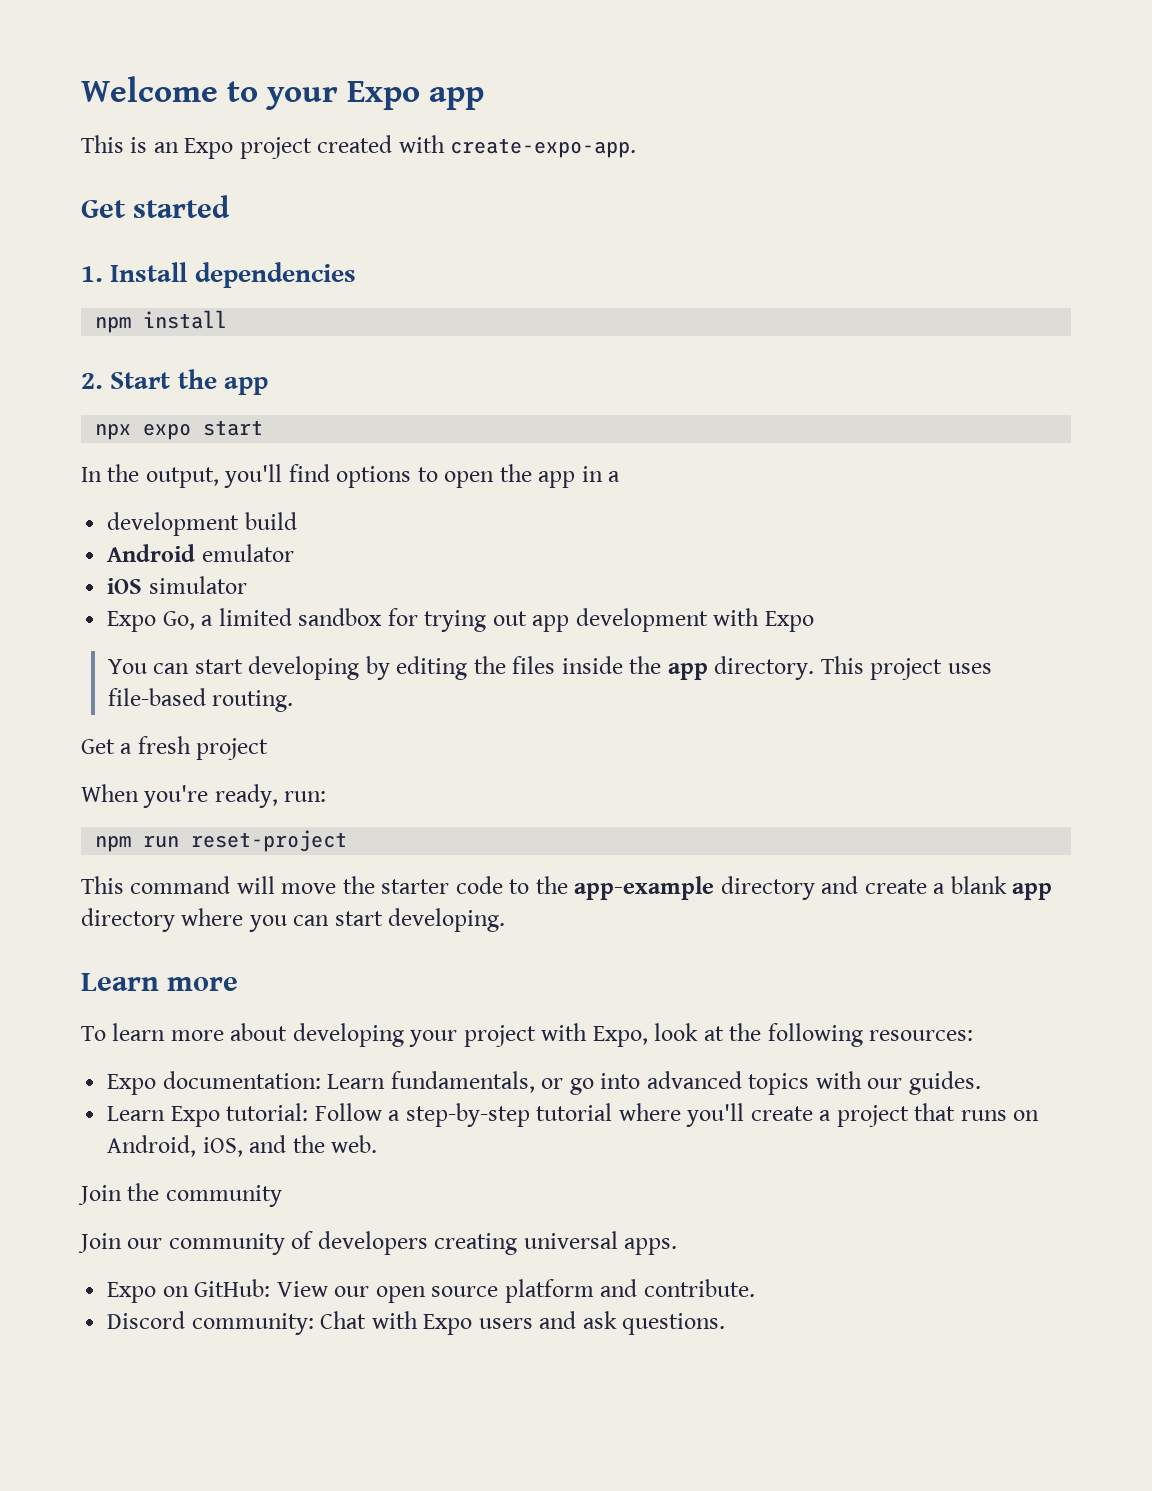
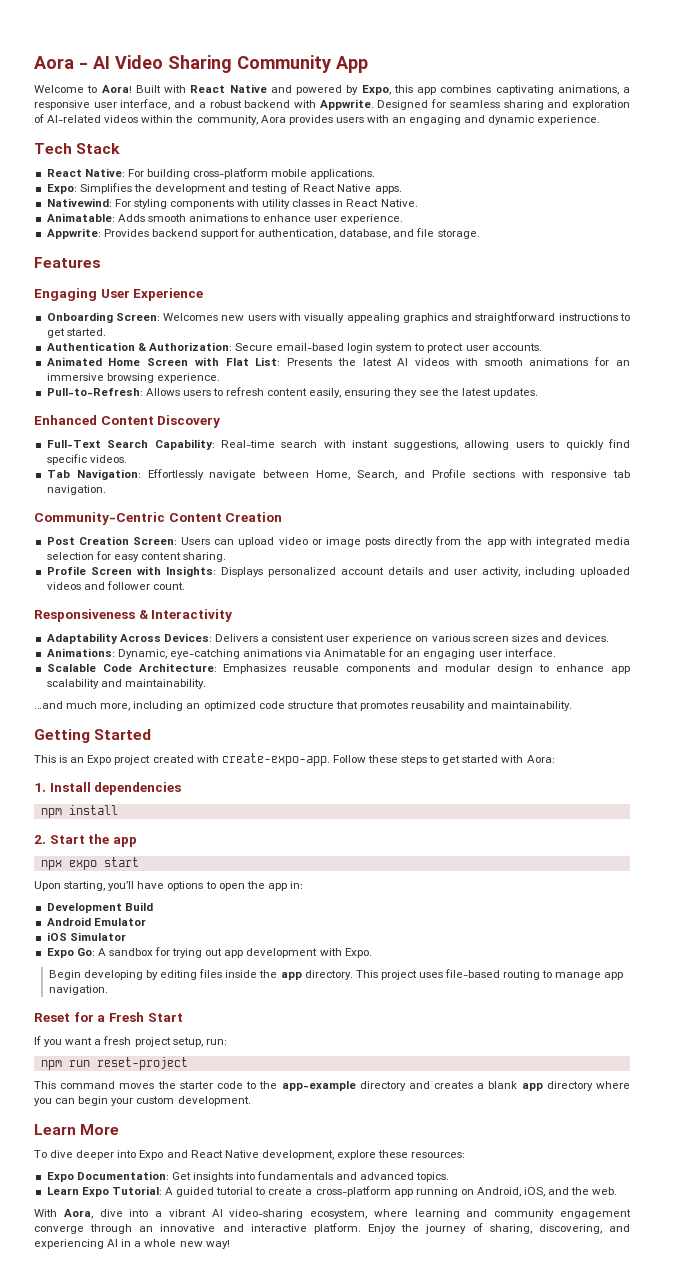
- Welcome to your Expo app
+ Aora - AI Video Sharing Community App
+ Welcome to Aora! Built with React Native and powered by Expo, this app combines captivating animations, a responsive user interface, and a robust backend with Appwrite. Designed for seamless sharing and exploration of AI-related videos within the community, Aora provides users with an engaging and dynamic experience.
+ Tech Stack
+ React Native: For building cross-platform mobile applications.
+ Expo: Simplifies the development and testing of React Native apps.
+ Nativewind: For styling components with utility classes in React Native.
+ Animatable: Adds smooth animations to enhance user experience.
+ Appwrite: Provides backend support for authentication, database, and file storage.
+ Features
+ Engaging User Experience
+ Onboarding Screen: Welcomes new users with visually appealing graphics and straightforward instructions to get started.
+ Authentication & Authorization: Secure email-based login system to protect user accounts.
+ Animated Home Screen with Flat List: Presents the latest AI videos with smooth animations for an immersive browsing experience.
+ Pull-to-Refresh: Allows users to refresh content easily, ensuring they see the latest updates.
+ Enhanced Content Discovery
+ Full-Text Search Capability: Real-time search with instant suggestions, allowing users to quickly find specific videos.
+ Tab Navigation: Effortlessly navigate between Home, Search, and Profile sections with responsive tab navigation.
+ Community-Centric Content Creation
+ Post Creation Screen: Users can upload video or image posts directly from the app with integrated media selection for easy content sharing.
+ Profile Screen with Insights: Displays personalized account details and user activity, including uploaded videos and follower count.
+ Responsiveness & Interactivity
+ Adaptability Across Devices: Delivers a consistent user experience on various screen sizes and devices.
+ Animations: Dynamic, eye-catching animations via Animatable for an engaging user interface.
+ Scalable Code Architecture: Emphasizes reusable components and modular design to enhance app scalability and maintainability.
+ …and much more, including an optimized code structure that promotes reusability and maintainability.
+ Getting Started
- This is an Expo project created with create-expo-app.
- Get started
+ This is an Expo project created with create-expo-app. Follow these steps to get started with Aora:
- In the output, you'll find options to open the app in a
- development build
+ Upon starting, you’ll have options to open the app in:
+ Development Build
- Android emulator
+ Android Emulator
- iOS simulator
- Expo Go, a limited sandbox for trying out app development with Expo
- You can start developing by editing the files inside the app directory.
+ iOS Simulator
+ Expo Go: A sandbox for trying out app development with Expo.
+ Begin developing by editing files inside the app directory.
- This project uses file-based routing.
- Get a fresh project
- When you're ready, run:
+ This project uses file-based routing to manage app navigation.
+ Reset for a Fresh Start
+ If you want a fresh project setup, run:
- This command will move the starter code to the app-example directory and create a blank app directory where you can start developing.
- Learn more
+ This command moves the starter code to the app-example directory and creates a blank app directory where you can begin your custom development.
+ Learn More
- To learn more about developing your project with Expo, look at the following resources:
- Expo documentation: Learn fundamentals, or go into advanced topics with our guides.
- Learn Expo tutorial: Follow a step-by-step tutorial where you'll create a project that runs on Android, iOS, and the web.
+ To dive deeper into Expo and React Native development, explore these resources:
+ Expo Documentation: Get insights into fundamentals and advanced topics.
+ Learn Expo Tutorial: A guided tutorial to create a cross-platform app running on Android, iOS, and the web.
- Join the community
- Join our community of developers creating universal apps.
- Expo on GitHub: View our open source platform and contribute.
- Discord community: Chat with Expo users and ask questions.
+ With Aora, dive into a vibrant AI video-sharing ecosystem, where learning and community engagement converge through an innovative and interactive platform. Enjoy the journey of sharing, discovering, and experiencing AI in a whole new way!

